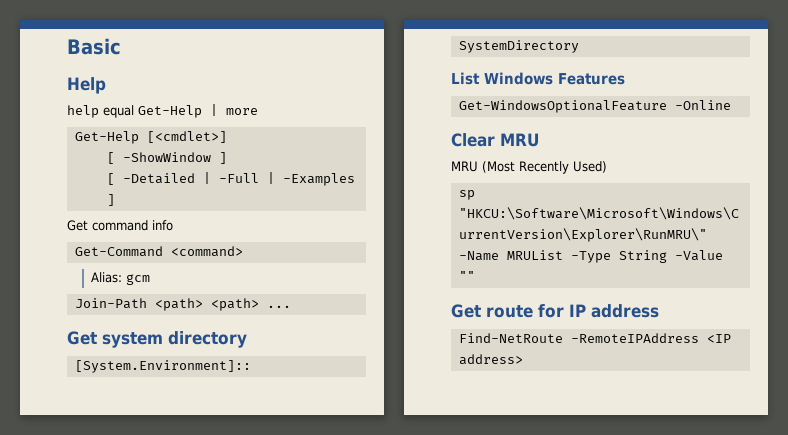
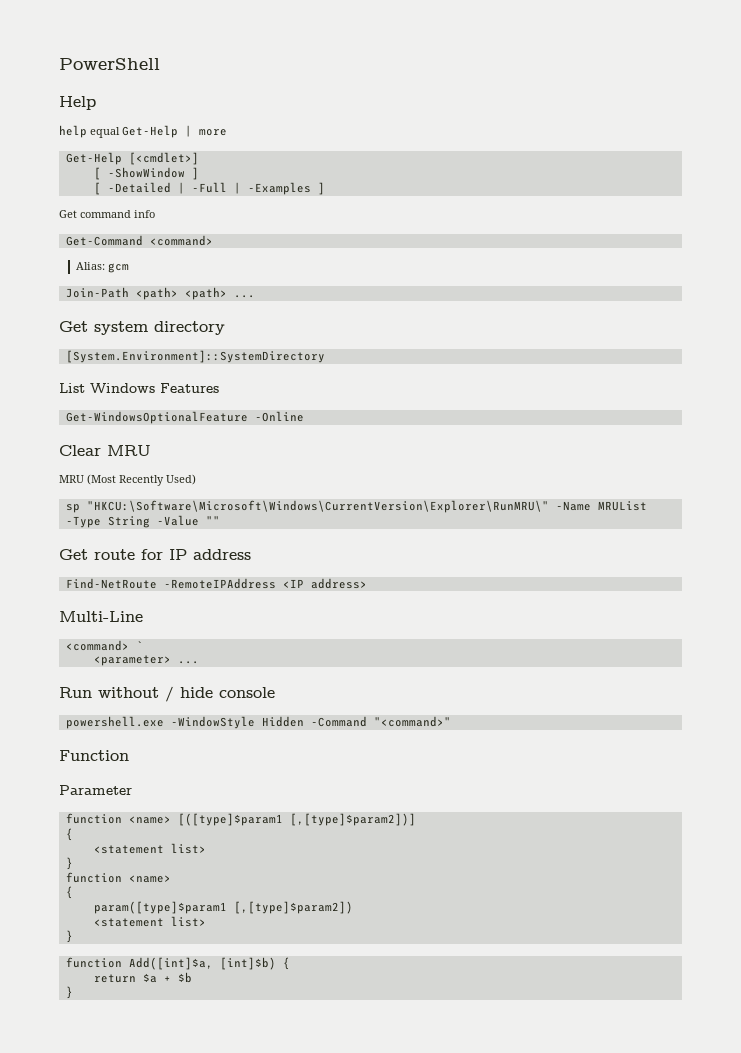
- Basic
+ PowerShell
+ Multi-Line
+ <command> `
+ <parameter> ...
+ Run without / hide console
+ powershell.exe -WindowStyle Hidden -Command "<command>"
+ Function
+ Parameter
+ function <name> [([type]$param1 [,[type]$param2])]
+ {
+ <statement list>
+ }
+ function <name>
+ {
+ param([type]$param1 [,[type]$param2])
+ <statement list>
+ }
+ function Add([int]$a, [int]$b) {
+ return $a + $b
+ }

